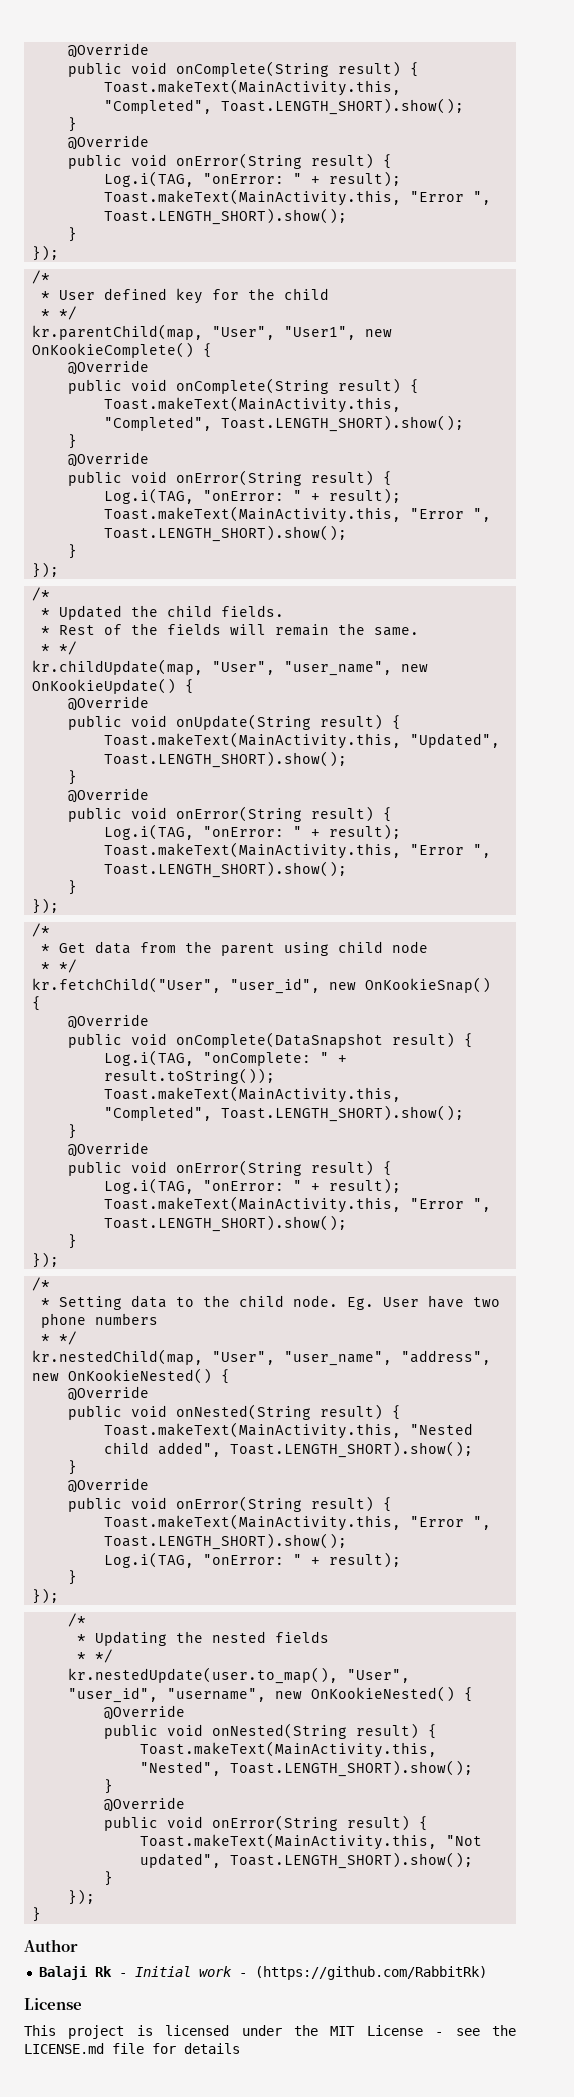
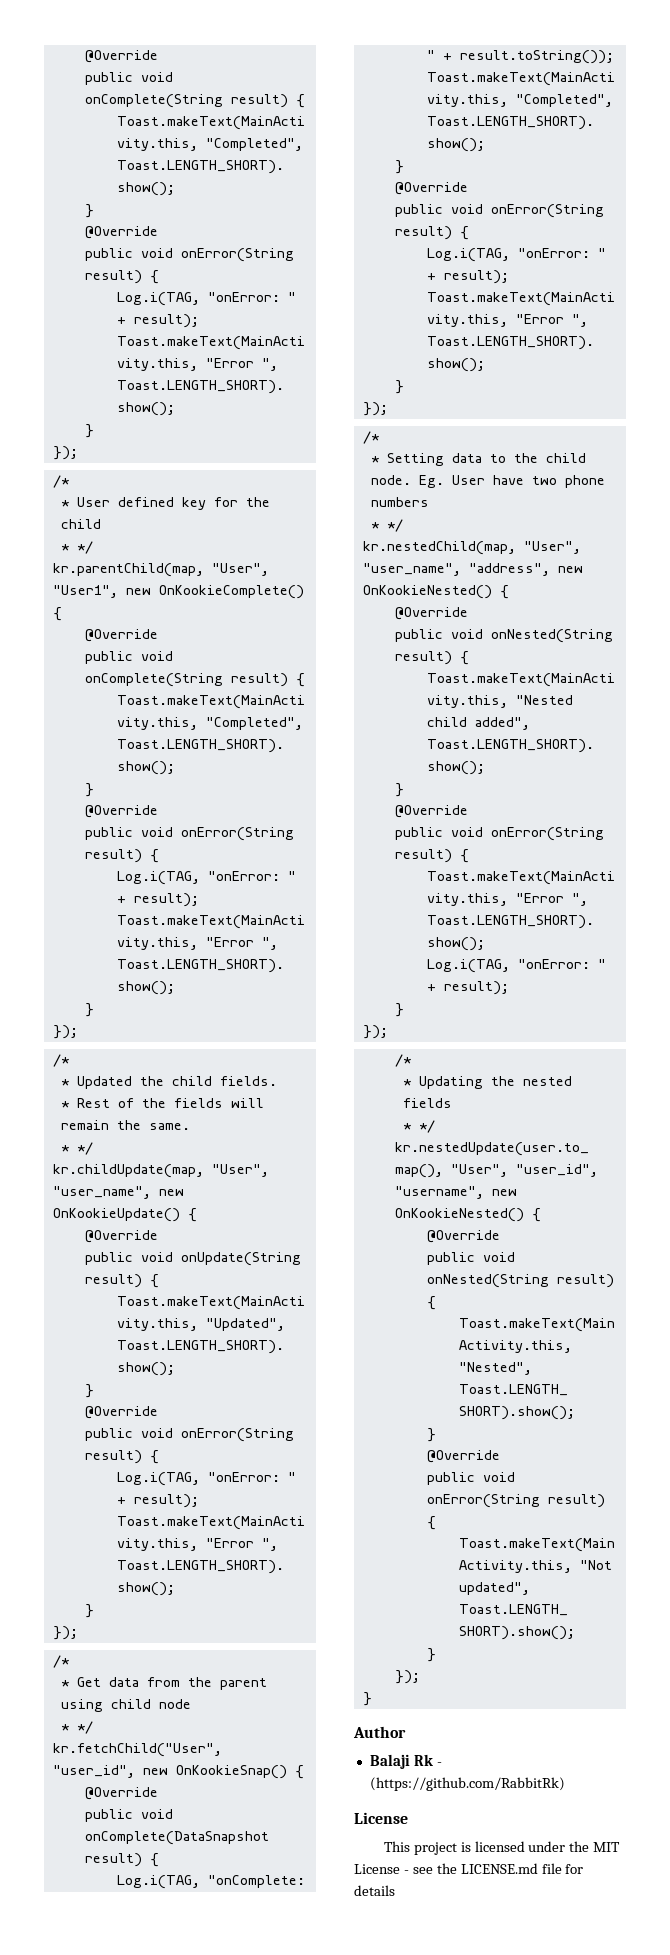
- Balaji Rk - Initial work - (https://github.com/RabbitRk)
+ Balaji Rk - (https://github.com/RabbitRk)

